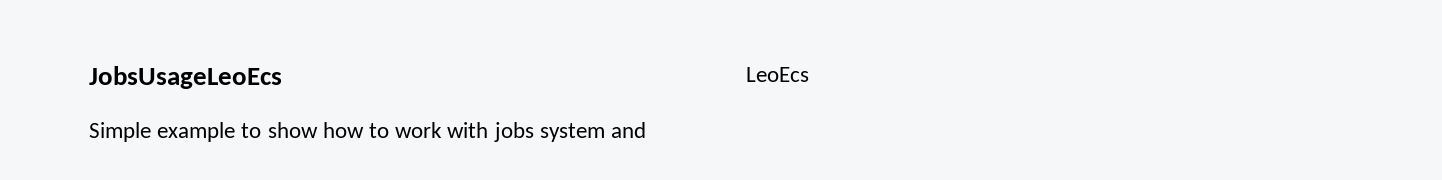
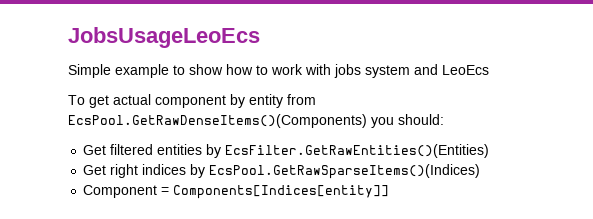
+ To get actual component by entity from EcsPool.GetRawDenseItems()(Components) you should:
+ Get filtered entities by EcsFilter.GetRawEntities()(Entities)
+ Get right indices by EcsPool.GetRawSparseItems()(Indices)
+ Component = Components[Indices[entity]]

